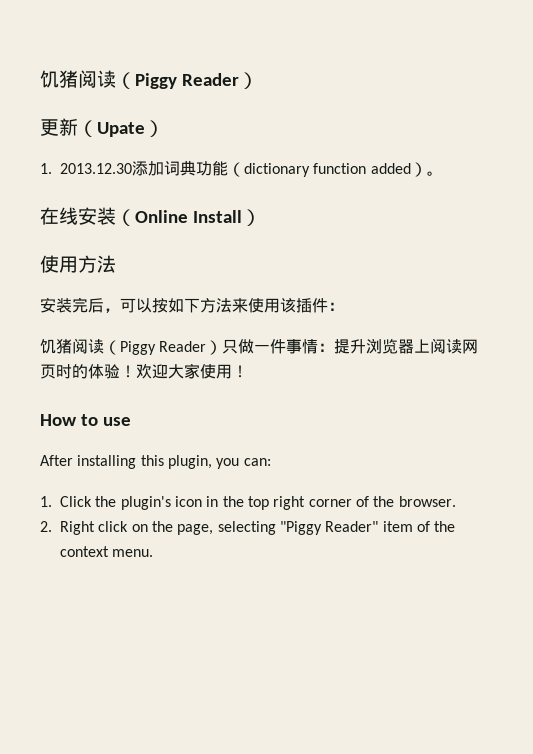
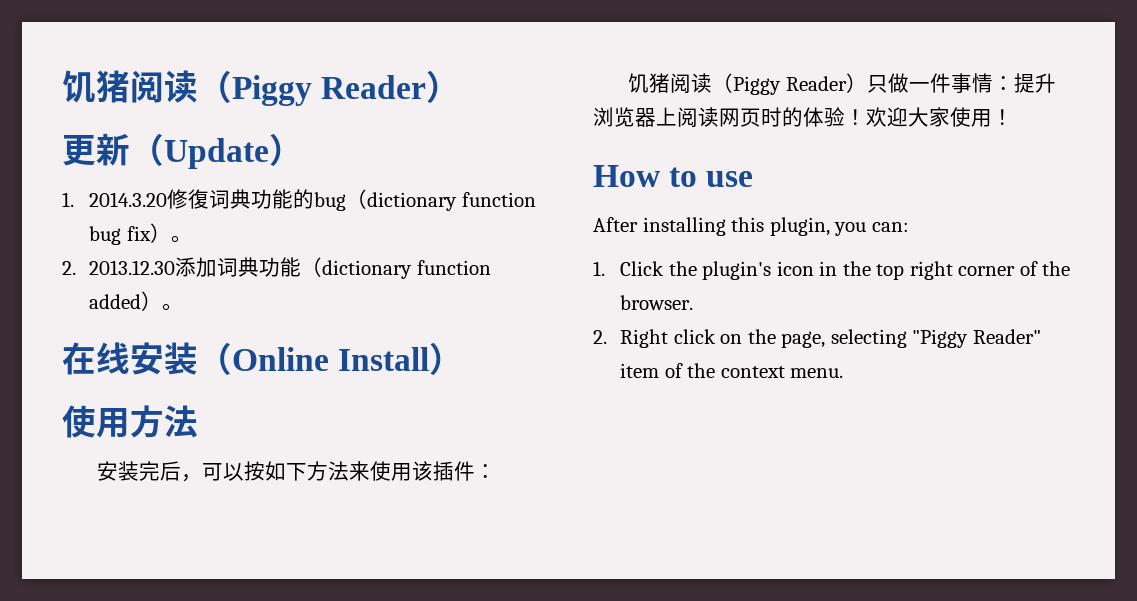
- 更新（Upate）
+ 更新（Update）
- 1. 2013.12.30添加词典功能（dictionary function added）。
+ 1. 2014.3.20修復词典功能的bug（dictionary function bug fix）。
+ 2. 2013.12.30添加词典功能（dictionary function added）。

